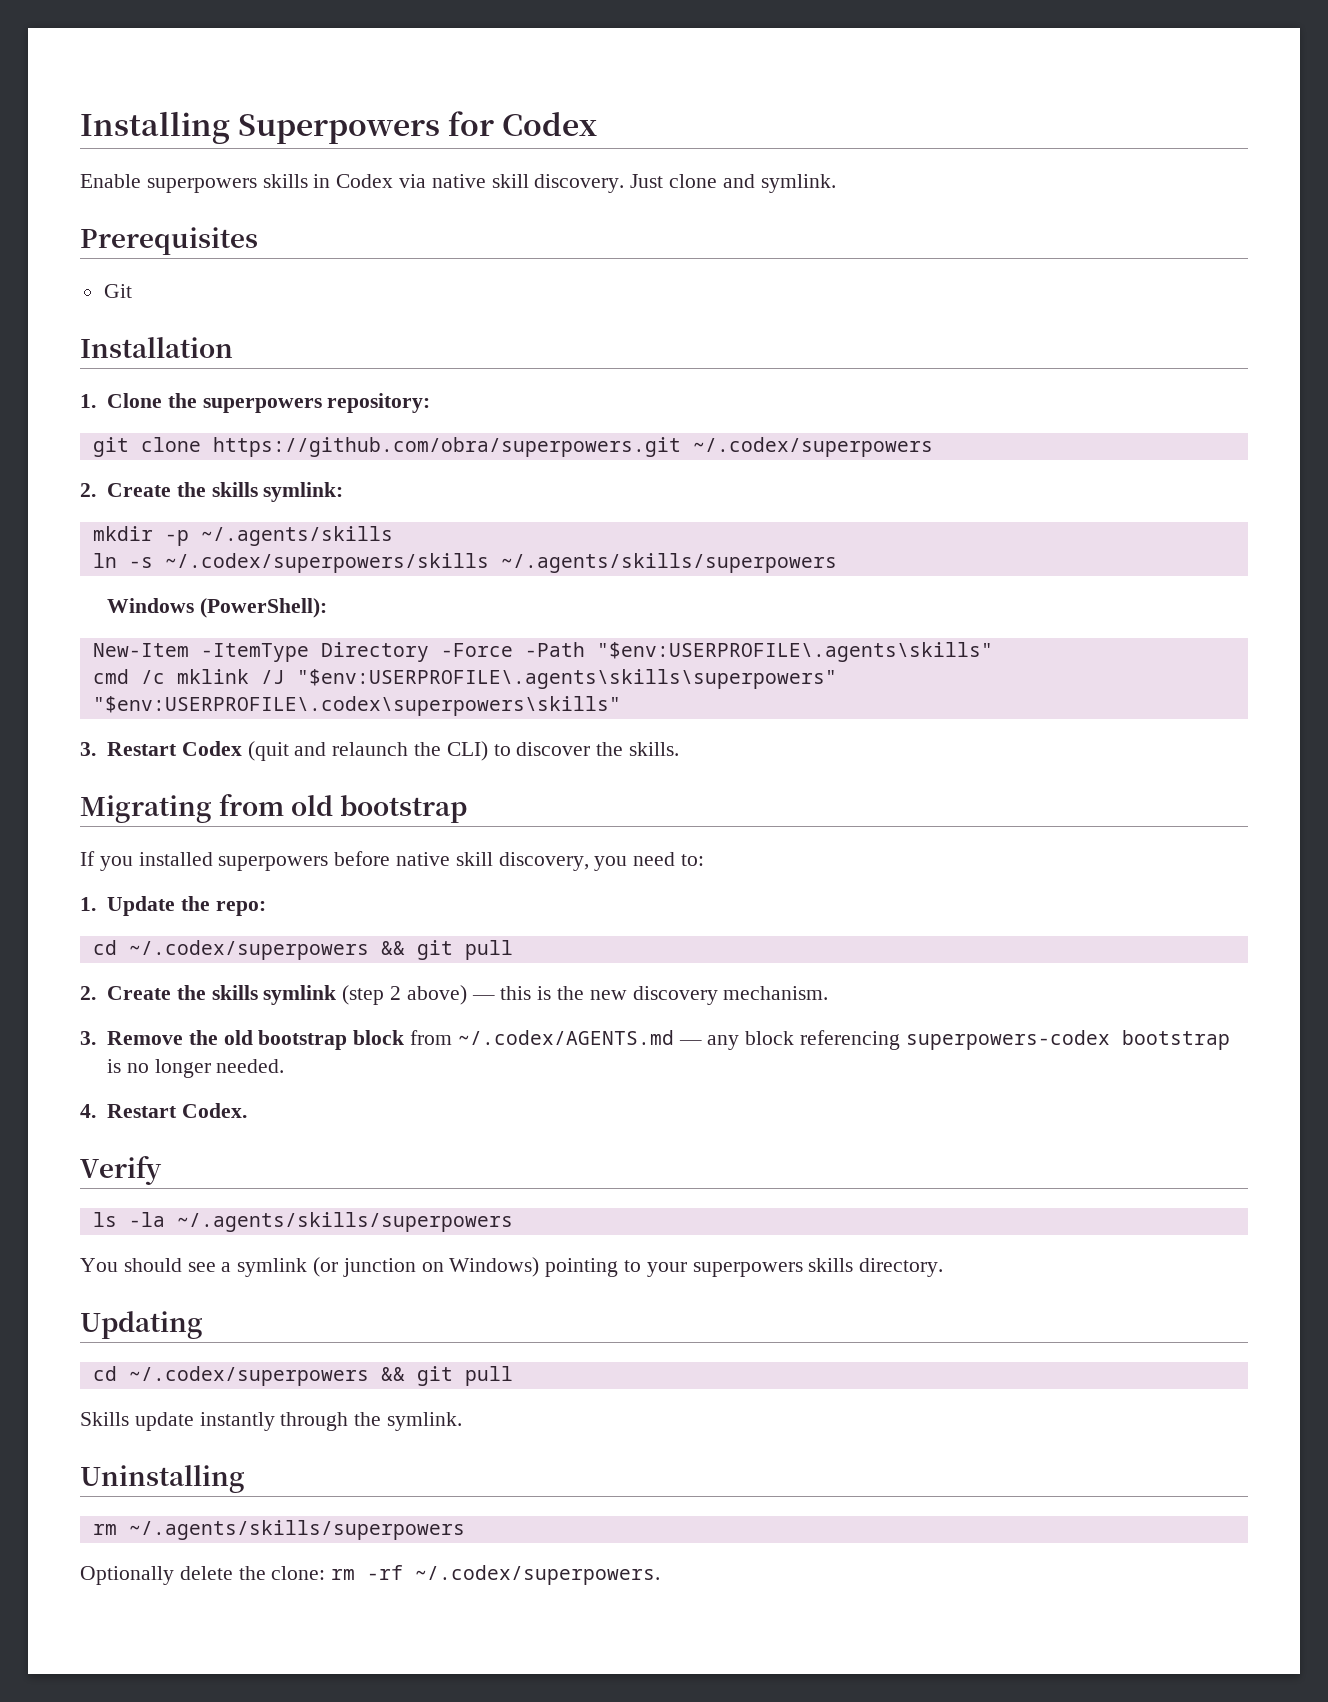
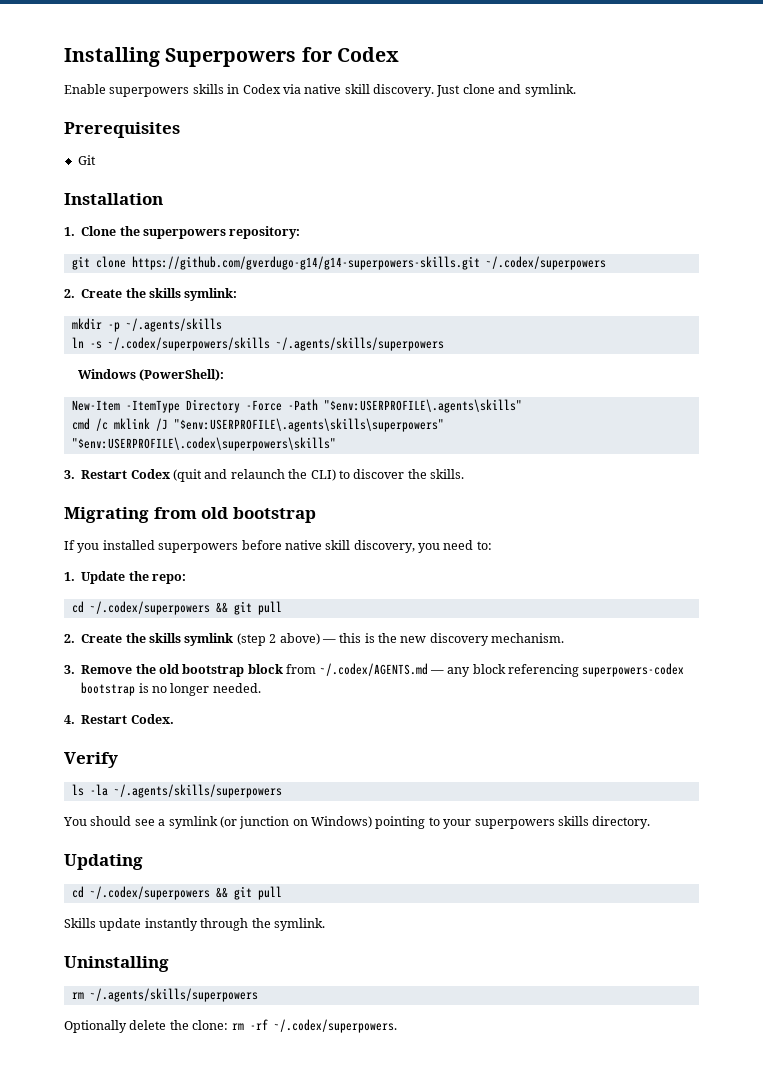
- git clone https://github.com/obra/superpowers.git ~/.codex/superpowers
+ git clone https://github.com/gverdugo-g14/g14-superpowers-skills.git ~/.codex/superpowers

